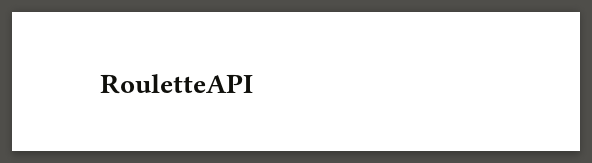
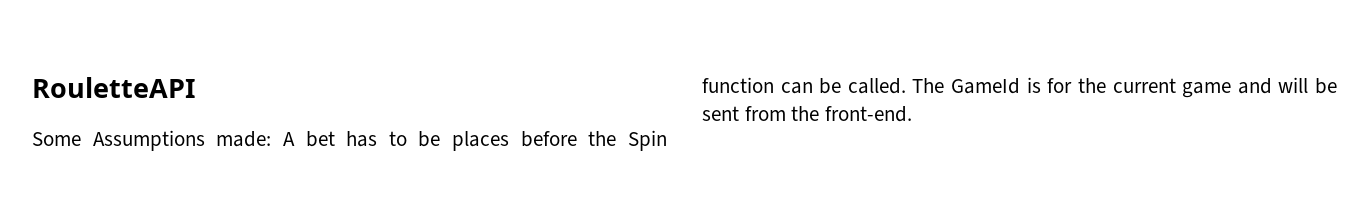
+ Some Assumptions made: A bet has to be places before the Spin function can be called. The GameId is for the current game and will be sent from the front-end.

